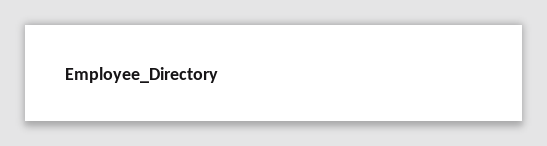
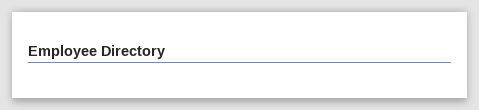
- Employee_Directory
+ Employee Directory

